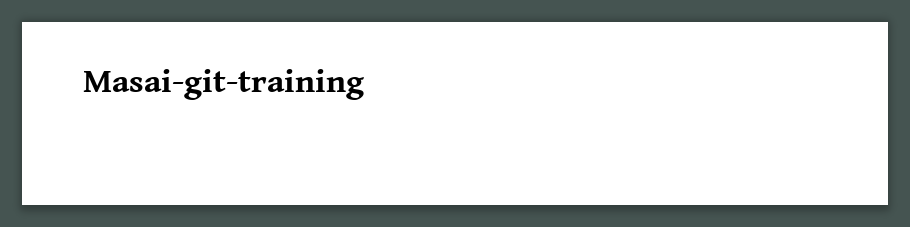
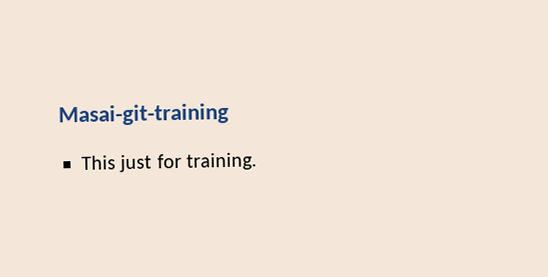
+ This just for training.

